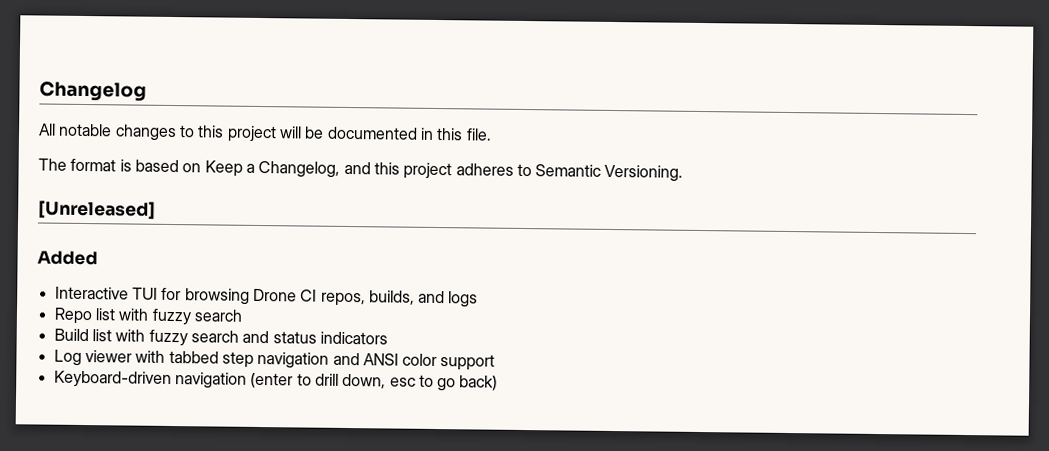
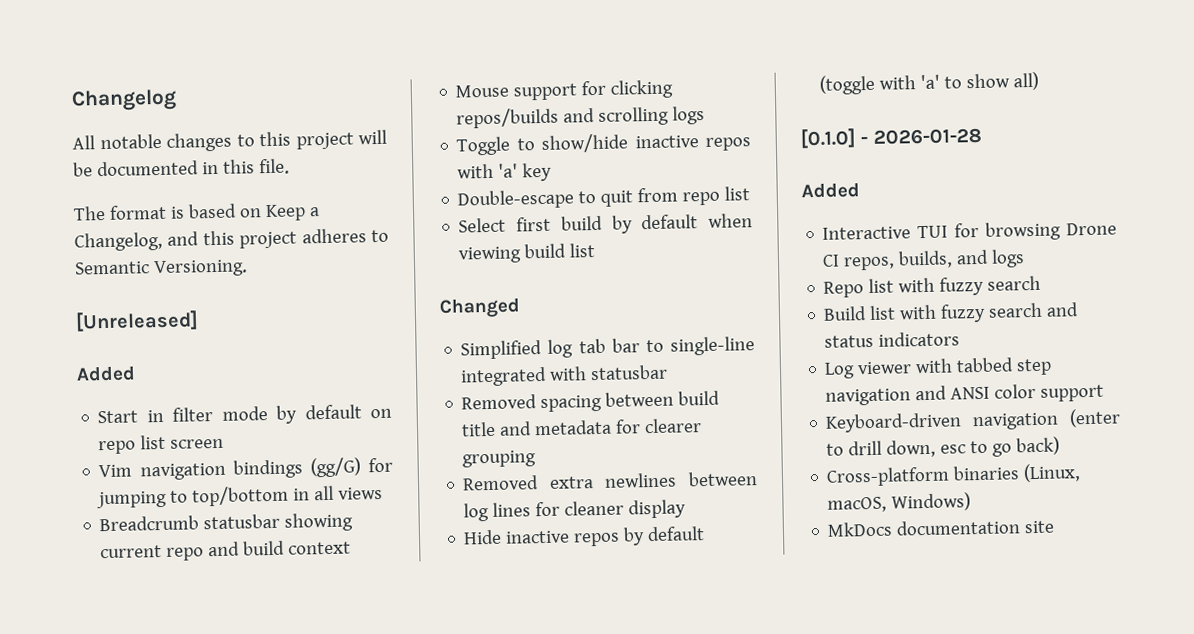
+ Start in filter mode by default on repo list screen
+ Vim navigation bindings (gg/G) for jumping to top/bottom in all views
+ Breadcrumb statusbar showing current repo and build context
+ Mouse support for clicking repos/builds and scrolling logs
+ Toggle to show/hide inactive repos with 'a' key
+ Double-escape to quit from repo list
+ Select first build by default when viewing build list
+ Changed
+ Simplified log tab bar to single-line integrated with statusbar
+ Removed spacing between build title and metadata for clearer grouping
+ Removed extra newlines between log lines for cleaner display
+ Hide inactive repos by default (toggle with 'a' to show all)
+ [0.1.0] - 2026-01-28
+ Added
+ Cross-platform binaries (Linux, macOS, Windows)
+ MkDocs documentation site

